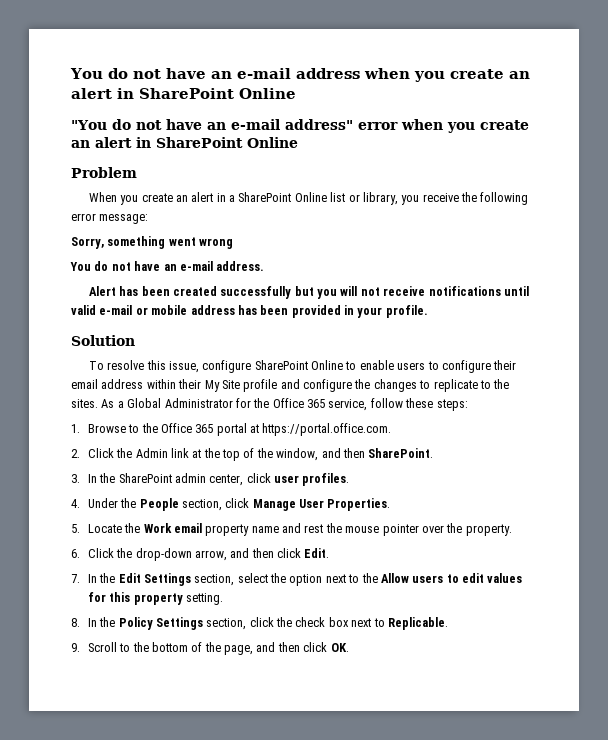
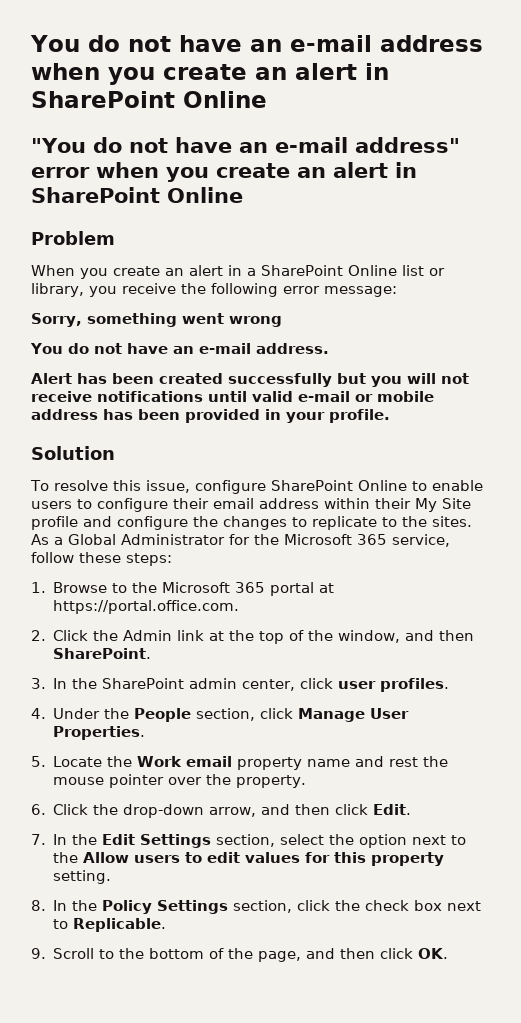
- As a Global Administrator for the Office 365 service, follow these steps:
+ As a Global Administrator for the Microsoft 365 service, follow these steps:
- 1. Browse to the Office 365 portal at https://portal.office.com.
+ 1. Browse to the Microsoft 365 portal at https://portal.office.com.

